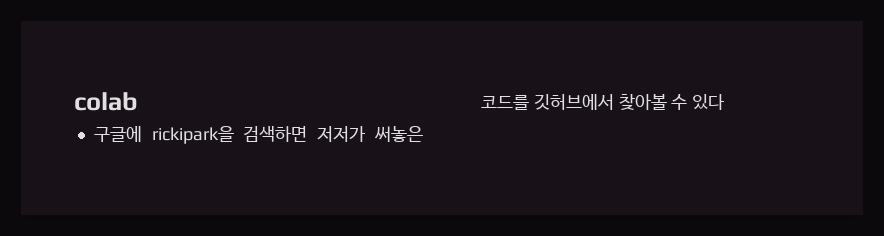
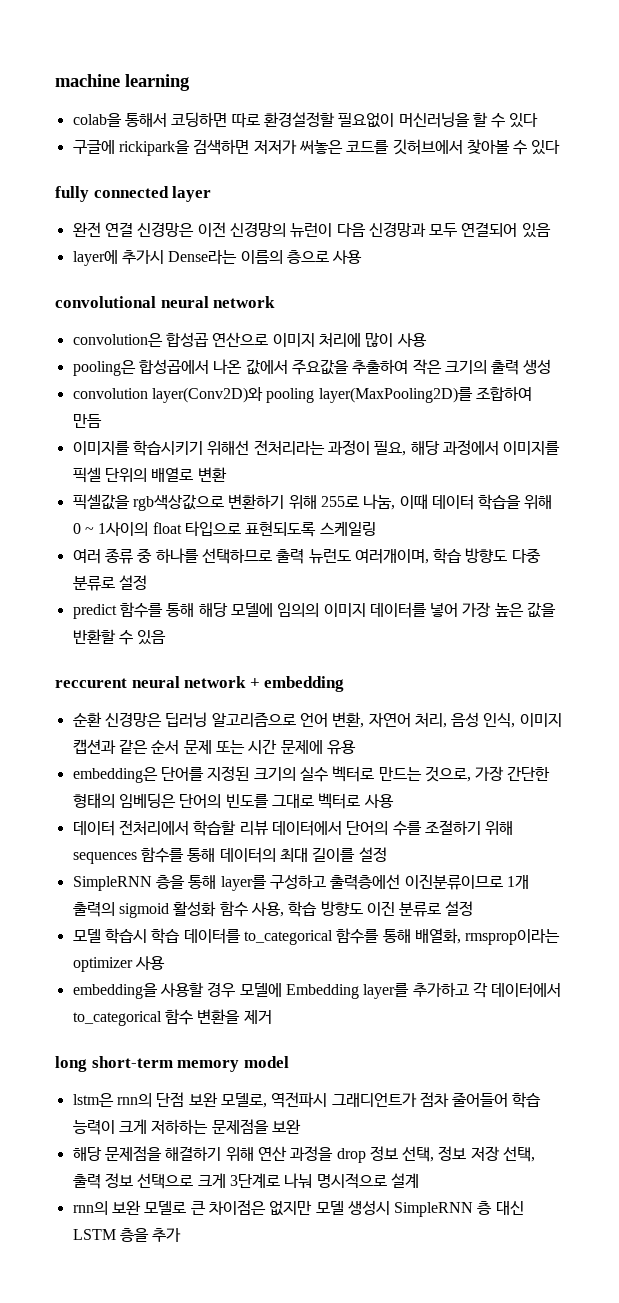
- colab
+ machine learning
+ colab을 통해서 코딩하면 따로 환경설정할 필요없이 머신러닝을 할 수 있다
+ fully connected layer
+ 완전 연결 신경망은 이전 신경망의 뉴런이 다음 신경망과 모두 연결되어 있음
+ layer에 추가시 Dense라는 이름의 층으로 사용
+ convolutional neural network
+ convolution은 합성곱 연산으로 이미지 처리에 많이 사용
+ pooling은 합성곱에서 나온 값에서 주요값을 추출하여 작은 크기의 출력 생성
+ convolution layer(Conv2D)와 pooling layer(MaxPooling2D)를 조합하여 만듬
+ 이미지를 학습시키기 위해선 전처리라는 과정이 필요, 해당 과정에서 이미지를 픽셀 단위의 배열로 변환
+ 픽셀값을 rgb색상값으로 변환하기 위해 255로 나눔, 이때 데이터 학습을 위해 0 ~ 1사이의 float 타입으로 표현되도록 스케일링
+ 여러 종류 중 하나를 선택하므로 출력 뉴런도 여러개이며, 학습 방향도 다중 분류로 설정
+ predict 함수를 통해 해당 모델에 임의의 이미지 데이터를 넣어 가장 높은 값을 반환할 수 있음
+ reccurent neural network + embedding
+ 순환 신경망은 딥러닝 알고리즘으로 언어 변환, 자연어 처리, 음성 인식, 이미지 캡션과 같은 순서 문제 또는 시간 문제에 유용
+ embedding은 단어를 지정된 크기의 실수 벡터로 만드는 것으로, 가장 간단한 형태의 임베딩은 단어의 빈도를 그대로 벡터로 사용
+ 데이터 전처리에서 학습할 리뷰 데이터에서 단어의 수를 조절하기 위해 sequences 함수를 통해 데이터의 최대 길이를 설정
+ SimpleRNN 층을 통해 layer를 구성하고 출력층에선 이진분류이므로 1개 출력의 sigmoid 활성화 함수 사용, 학습 방향도 이진 분류로 설정
+ 모델 학습시 학습 데이터를 to_categorical 함수를 통해 배열화, rmsprop이라는 optimizer 사용
+ embedding을 사용할 경우 모델에 Embedding layer를 추가하고 각 데이터에서 to_categorical 함수 변환을 제거
+ long short-term memory model
+ lstm은 rnn의 단점 보완 모델로, 역전파시 그래디언트가 점차 줄어들어 학습 능력이 크게 저하하는 문제점을 보완
+ 해당 문제점을 해결하기 위해 연산 과정을 drop 정보 선택, 정보 저장 선택, 출력 정보 선택으로 크게 3단계로 나눠 명시적으로 설계
+ rnn의 보완 모델로 큰 차이점은 없지만 모델 생성시 SimpleRNN 층 대신 LSTM 층을 추가

